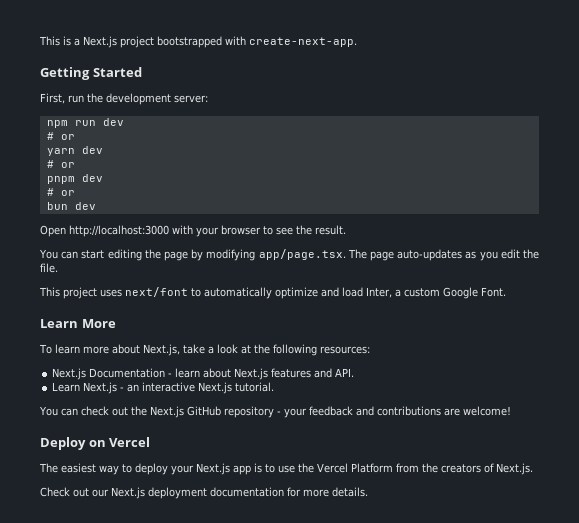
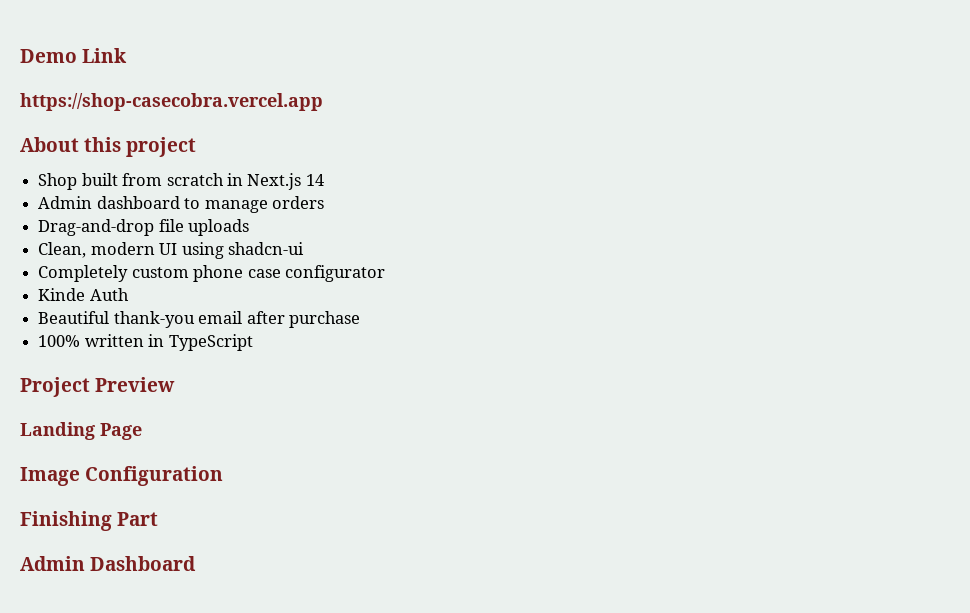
- This is a Next.js project bootstrapped with create-next-app.
- Getting Started
- First, run the development server:
- npm run dev
- # or
- yarn dev
- # or
- pnpm dev
- # or
- bun dev
- Open http://localhost:3000 with your browser to see the result.
- You can start editing the page by modifying app/page.tsx. The page auto-updates as you edit the file.
- This project uses next/font to automatically optimize and load Inter, a custom Google Font.
- Learn More
- To learn more about Next.js, take a look at the following resources:
- Next.js Documentation - learn about Next.js features and API.
- Learn Next.js - an interactive Next.js tutorial.
- You can check out the Next.js GitHub repository - your feedback and contributions are welcome!
- Deploy on Vercel
- The easiest way to deploy your Next.js app is to use the Vercel Platform from the creators of Next.js.
- Check out our Next.js deployment documentation for more details.
+ Demo Link
+ https://shop-casecobra.vercel.app
+ About this project
+ Shop built from scratch in Next.js 14
+ Admin dashboard to manage orders
+ Drag-and-drop file uploads
+ Clean, modern UI using shadcn-ui
+ Completely custom phone case configurator
+ Kinde Auth
+ Beautiful thank-you email after purchase
+ 100% written in TypeScript
+ Project Preview
+ Landing Page
+ Image Configuration
+ Finishing Part
+ Admin Dashboard

